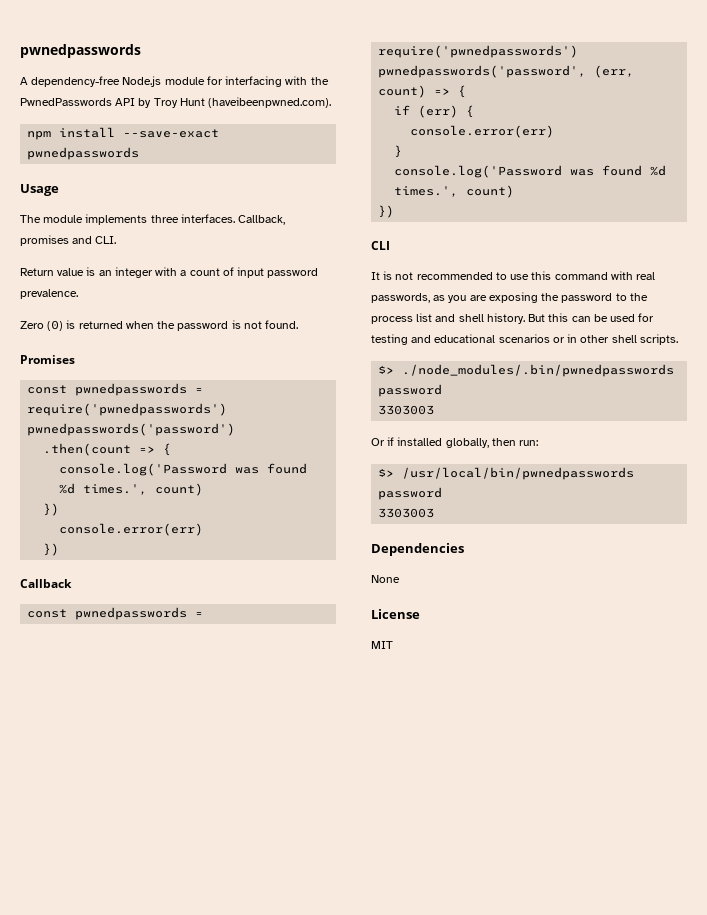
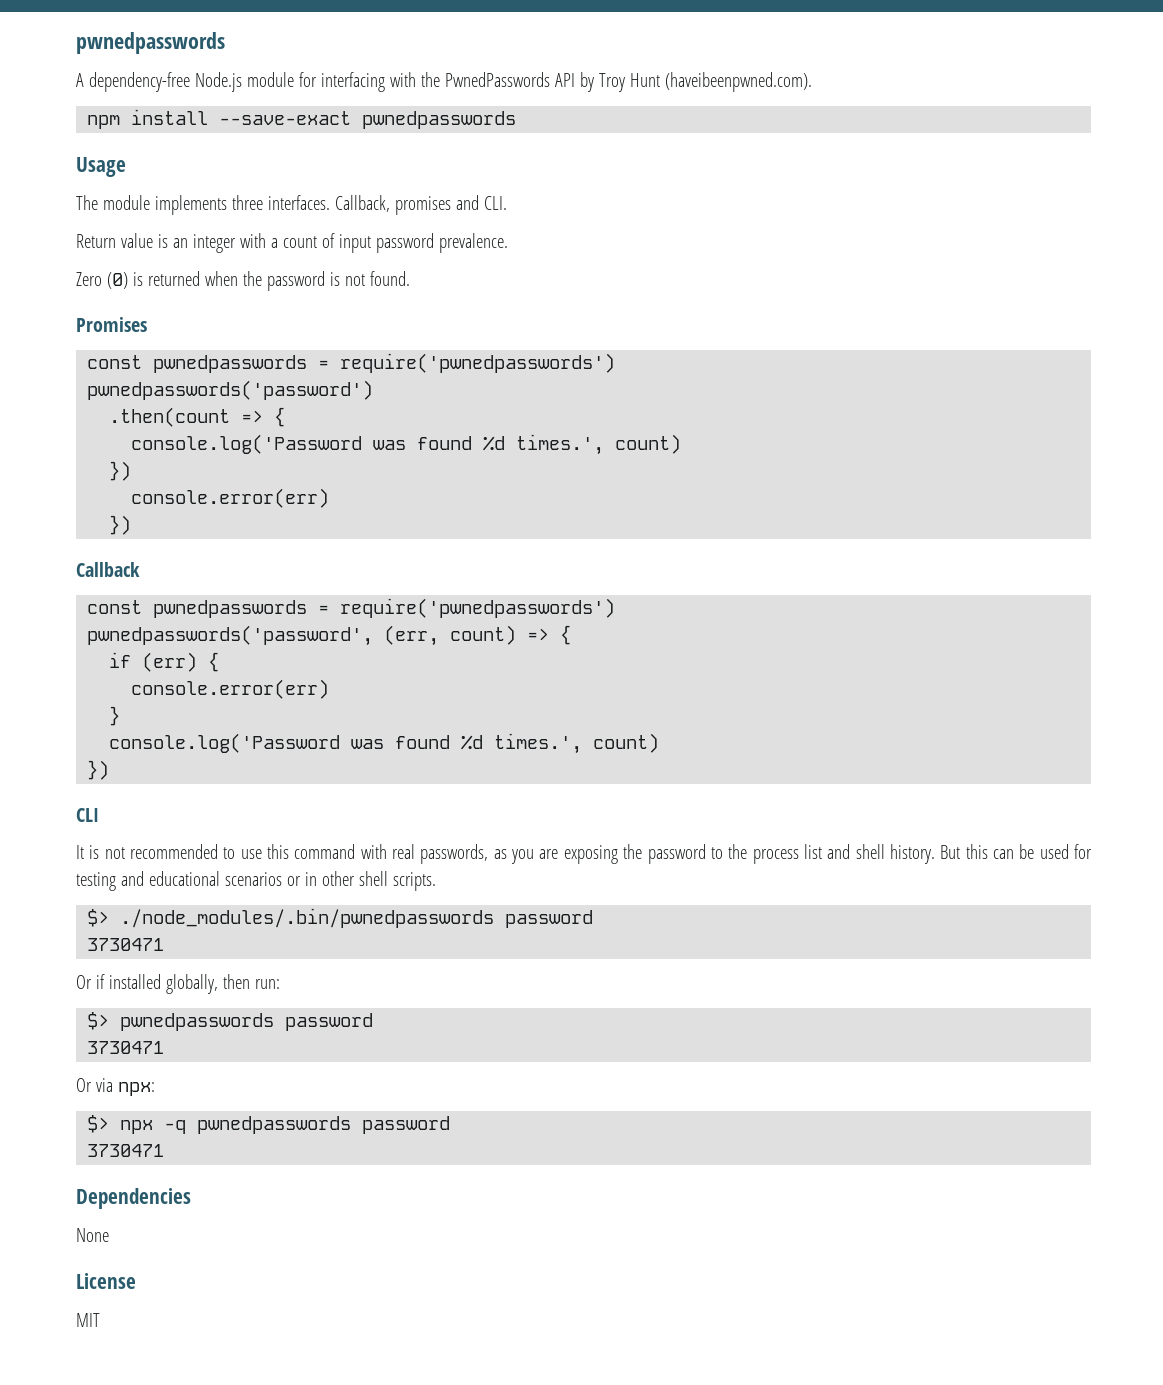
  $> ./node_modules/.bin/pwnedpasswords password
- 3303003
+ 3730471
- $> /usr/local/bin/pwnedpasswords password
- 3303003
+ $> pwnedpasswords password
+ 3730471
+ Or via npx:
+ $> npx -q pwnedpasswords password
+ 3730471

